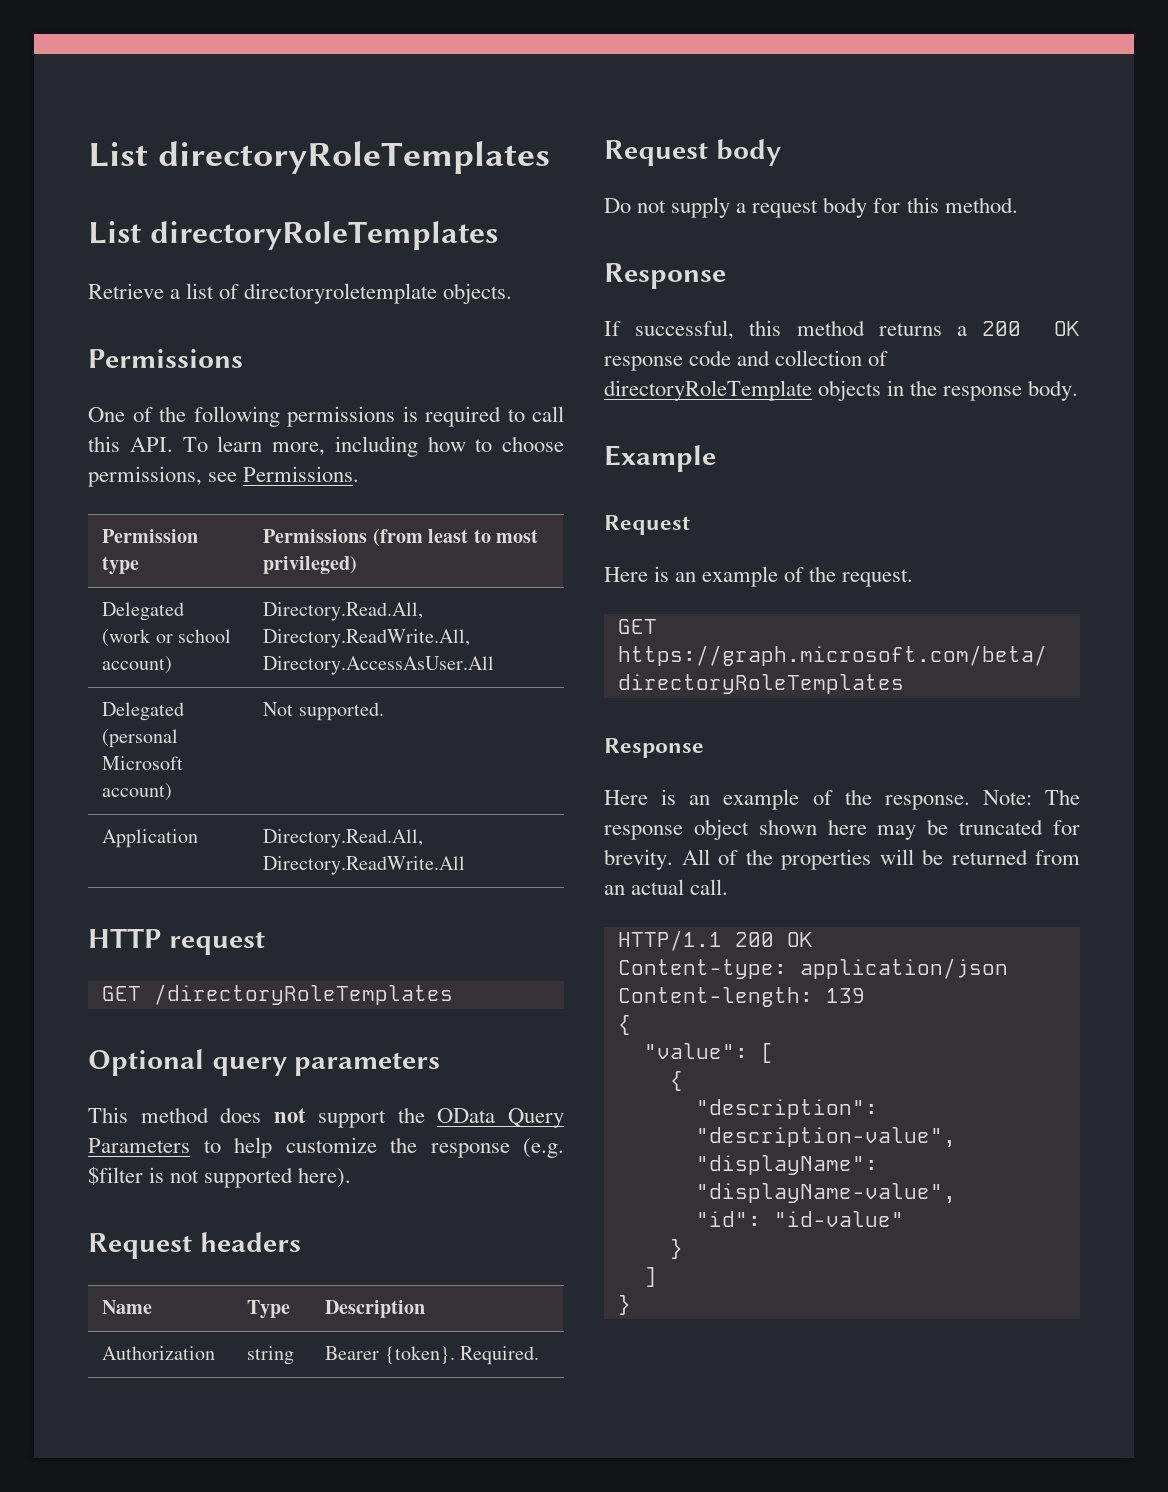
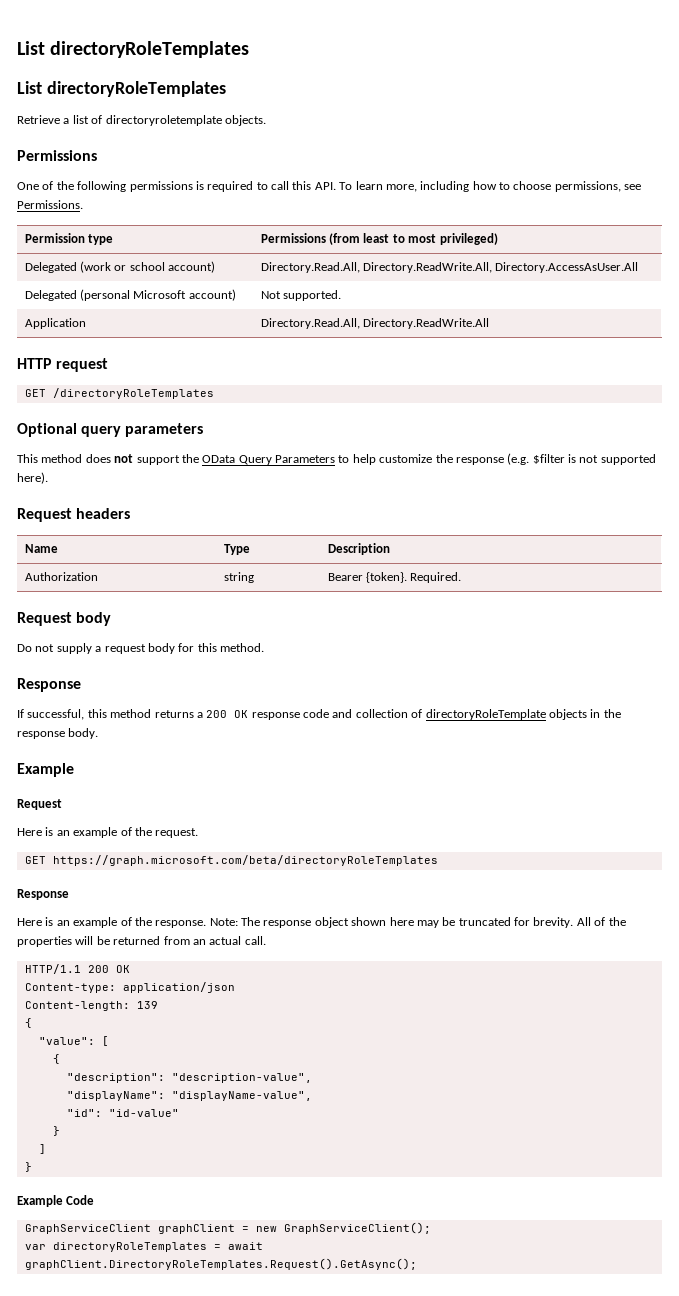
+ Example Code
+ GraphServiceClient graphClient = new GraphServiceClient();
+ var directoryRoleTemplates = await graphClient.DirectoryRoleTemplates.Request().GetAsync();

